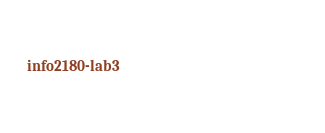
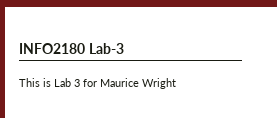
- info2180-lab3
+ INFO2180 Lab-3
+ This is Lab 3 for Maurice Wright

